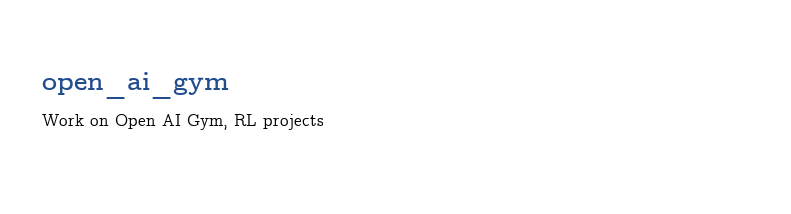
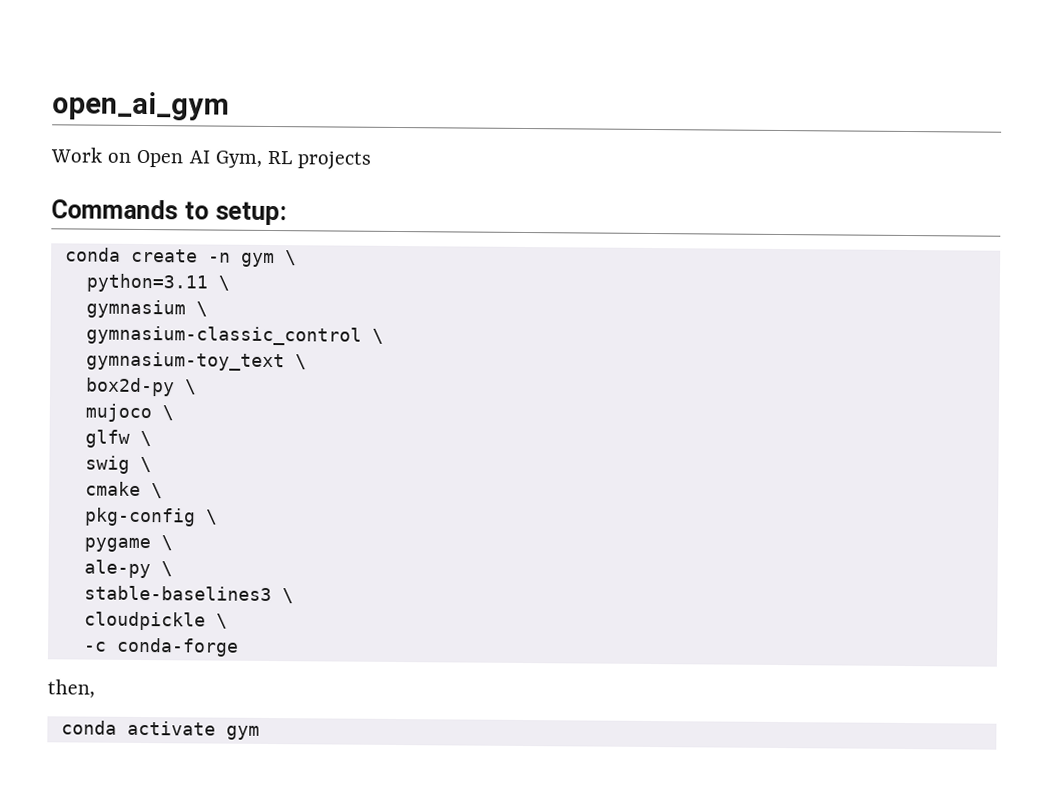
+ Commands to setup:
+ conda create -n gym \
+ python=3.11 \
+ gymnasium \
+ gymnasium-classic_control \
+ gymnasium-toy_text \
+ box2d-py \
+ mujoco \
+ glfw \
+ swig \
+ cmake \
+ pkg-config \
+ pygame \
+ ale-py \
+ stable-baselines3 \
+ cloudpickle \
+ -c conda-forge
+ then,
+ conda activate gym

